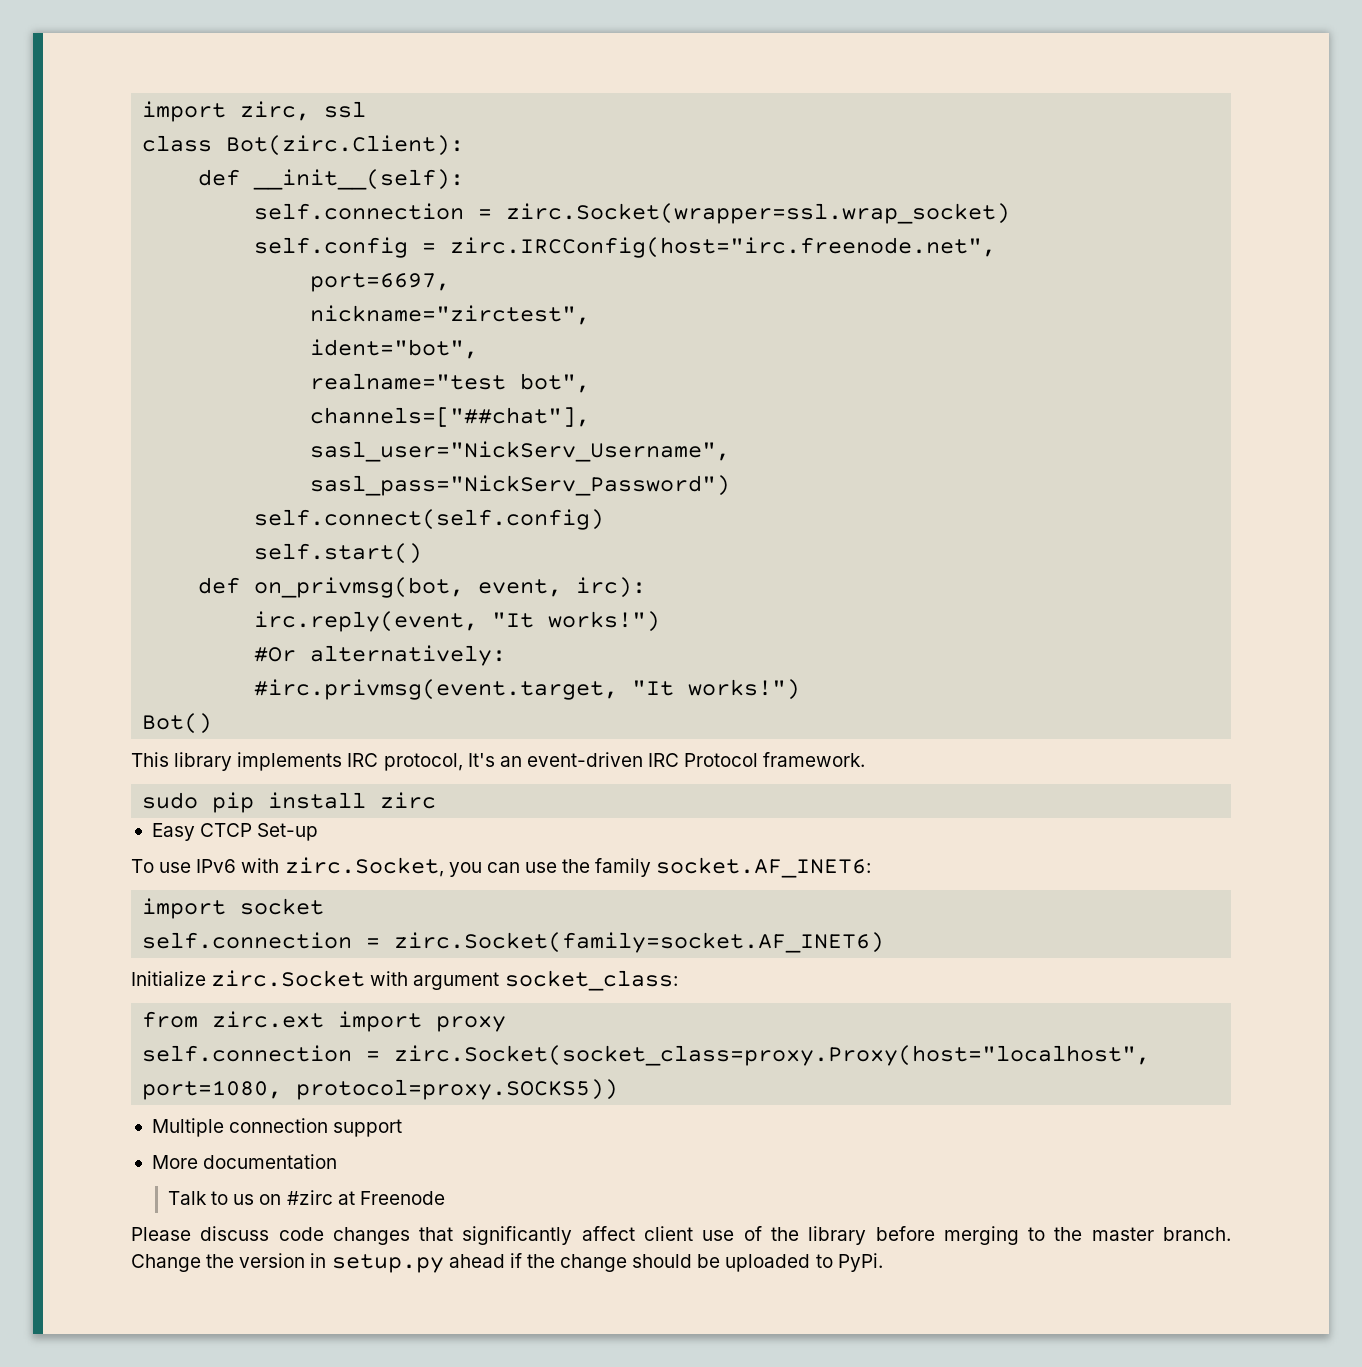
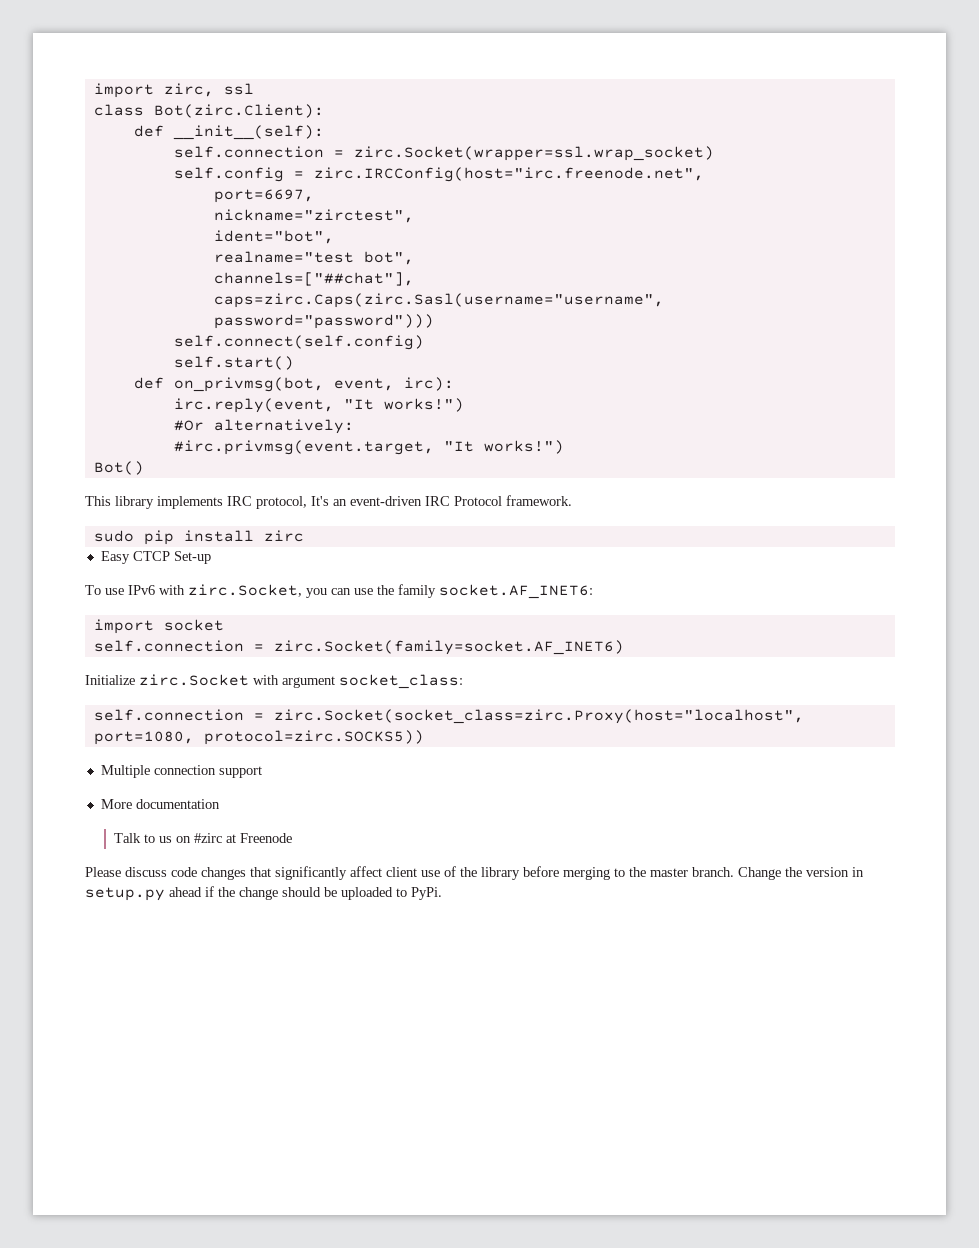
- sasl_user="NickServ_Username",
- sasl_pass="NickServ_Password")
+ caps=zirc.Caps(zirc.Sasl(username="username", password="password")))
- from zirc.ext import proxy
- self.connection = zirc.Socket(socket_class=proxy.Proxy(host="localhost", port=1080, protocol=proxy.SOCKS5))
+ self.connection = zirc.Socket(socket_class=zirc.Proxy(host="localhost", port=1080, protocol=zirc.SOCKS5))

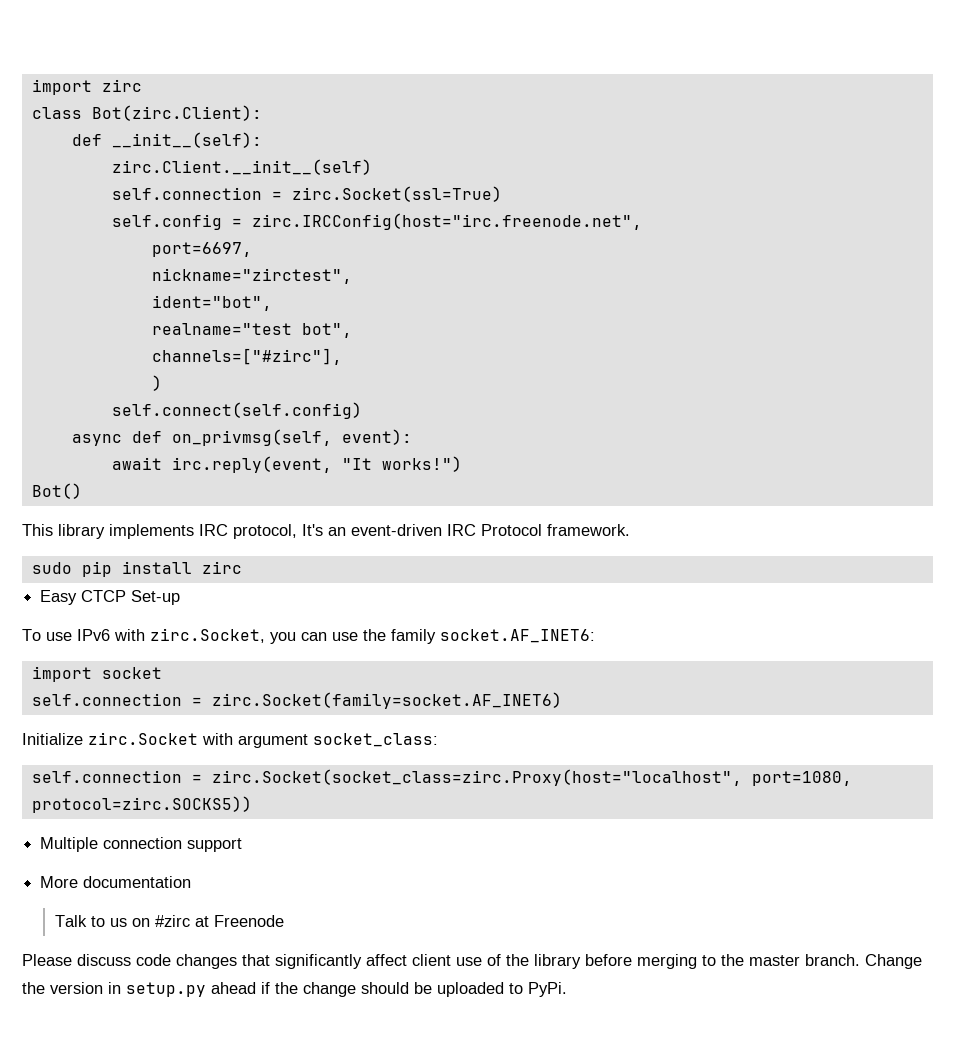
- import zirc, ssl
+ import zirc
- self.connection = zirc.Socket(wrapper=ssl.wrap_socket)
+ zirc.Client.__init__(self)
+ self.connection = zirc.Socket(ssl=True)
- channels=["##chat"],
- caps=zirc.Caps(zirc.Sasl(username="username", password="password")))
+ channels=["#zirc"],
+ )
  self.connect(self.config)
- self.start()
- def on_privmsg(bot, event, irc):
- irc.reply(event, "It works!")
- #Or alternatively:
- #irc.privmsg(event.target, "It works!")
+ async def on_privmsg(self, event):
+ await irc.reply(event, "It works!")

